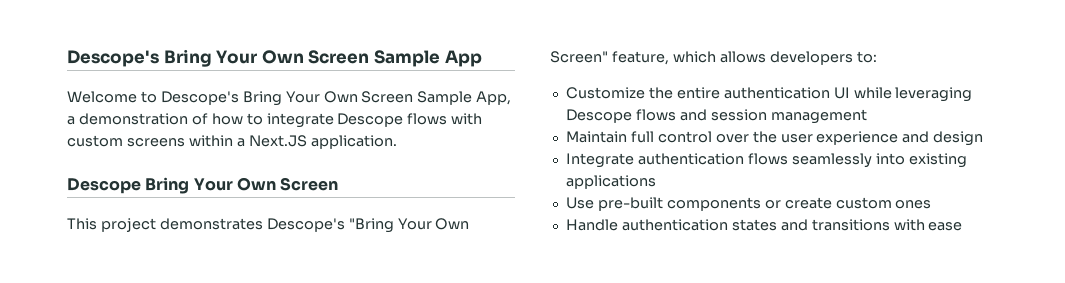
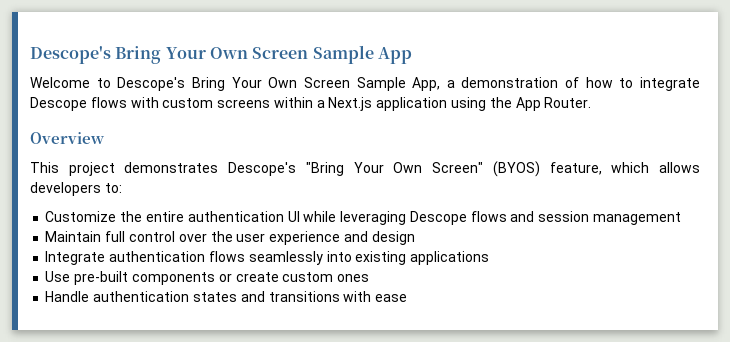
- Welcome to Descope's Bring Your Own Screen Sample App, a demonstration of how to integrate Descope flows with custom screens within a Next.JS application.
- Descope Bring Your Own Screen
+ Welcome to Descope's Bring Your Own Screen Sample App, a demonstration of how to integrate Descope flows with custom screens within a Next.js application using the App Router.
+ Overview
- This project demonstrates Descope's "Bring Your Own Screen" feature, which allows developers to:
+ This project demonstrates Descope's "Bring Your Own Screen" (BYOS) feature, which allows developers to:

